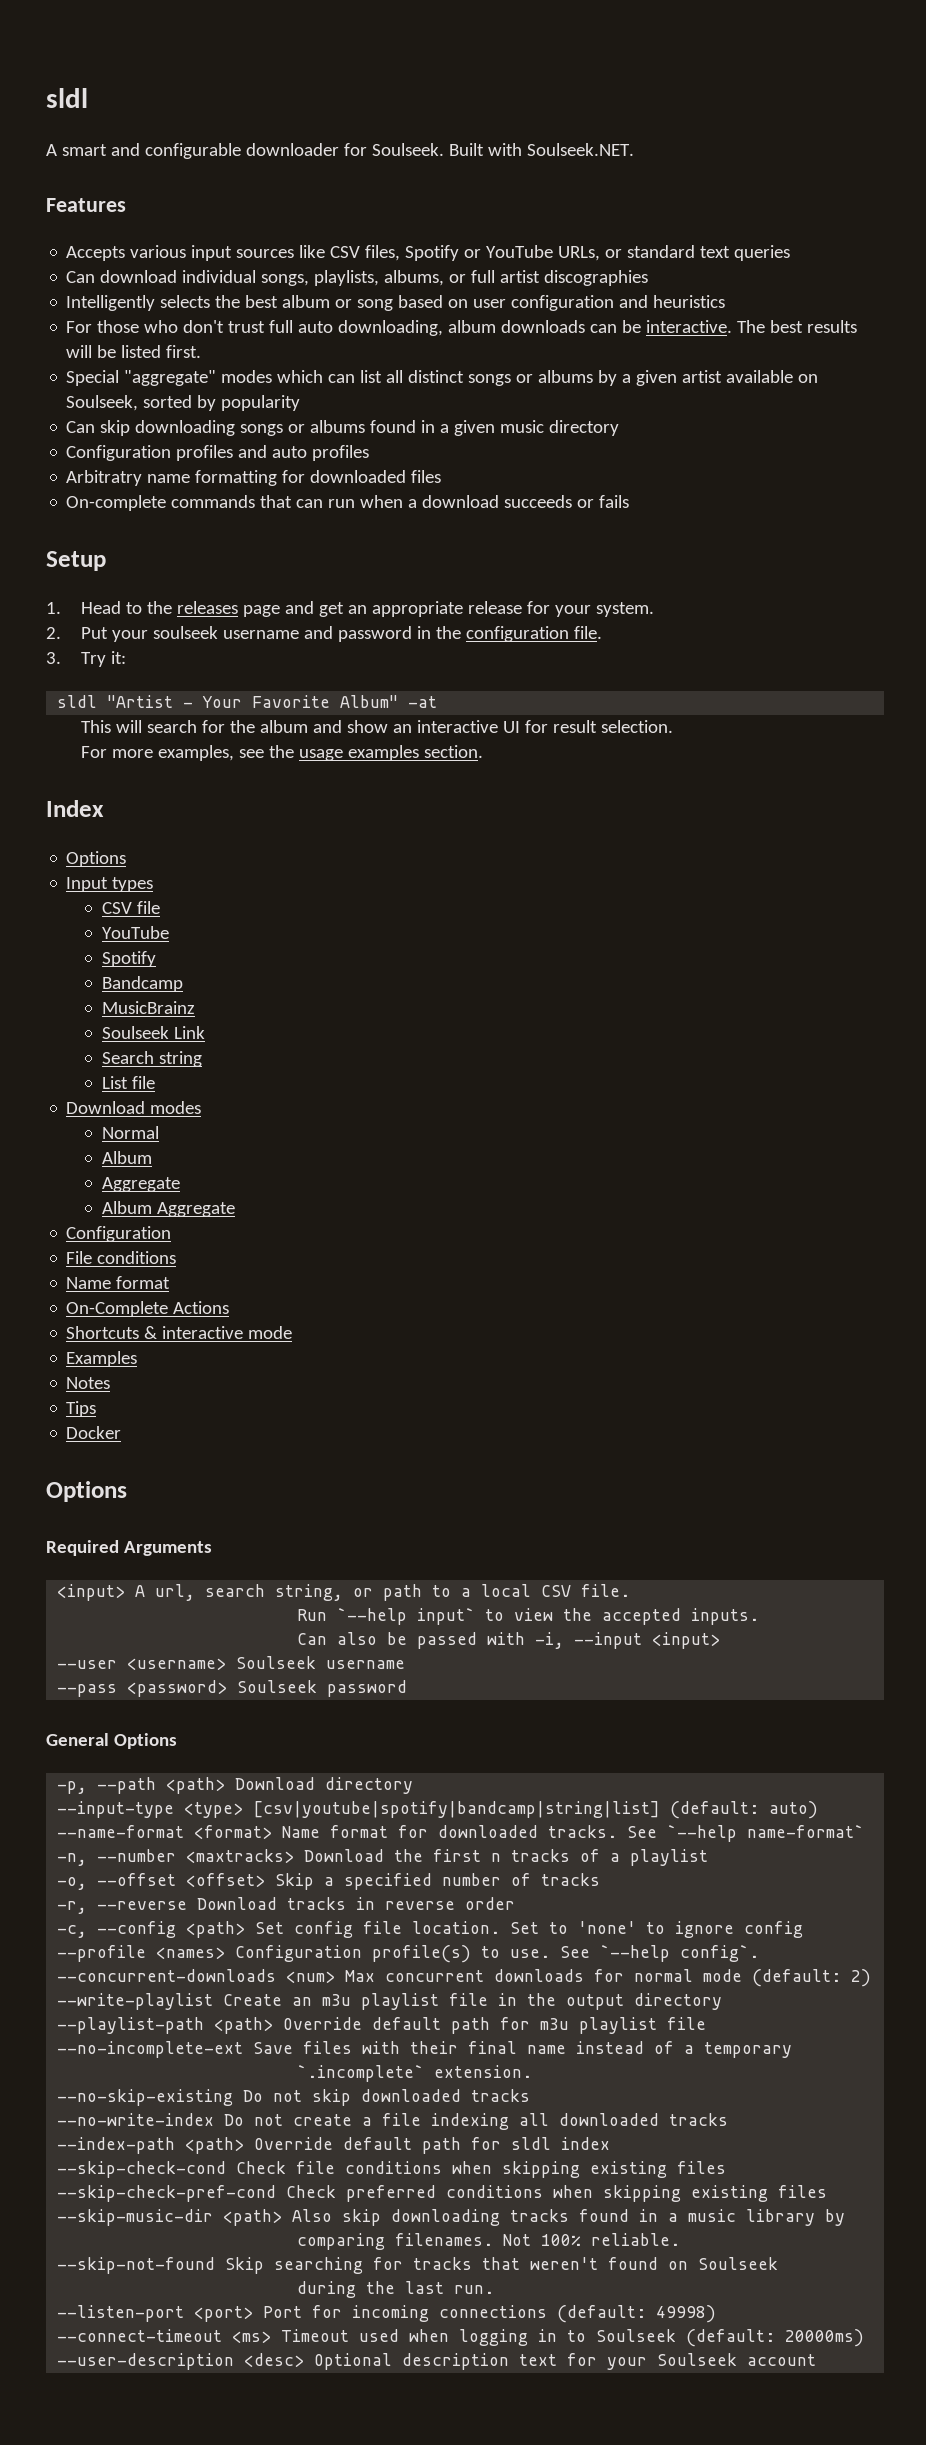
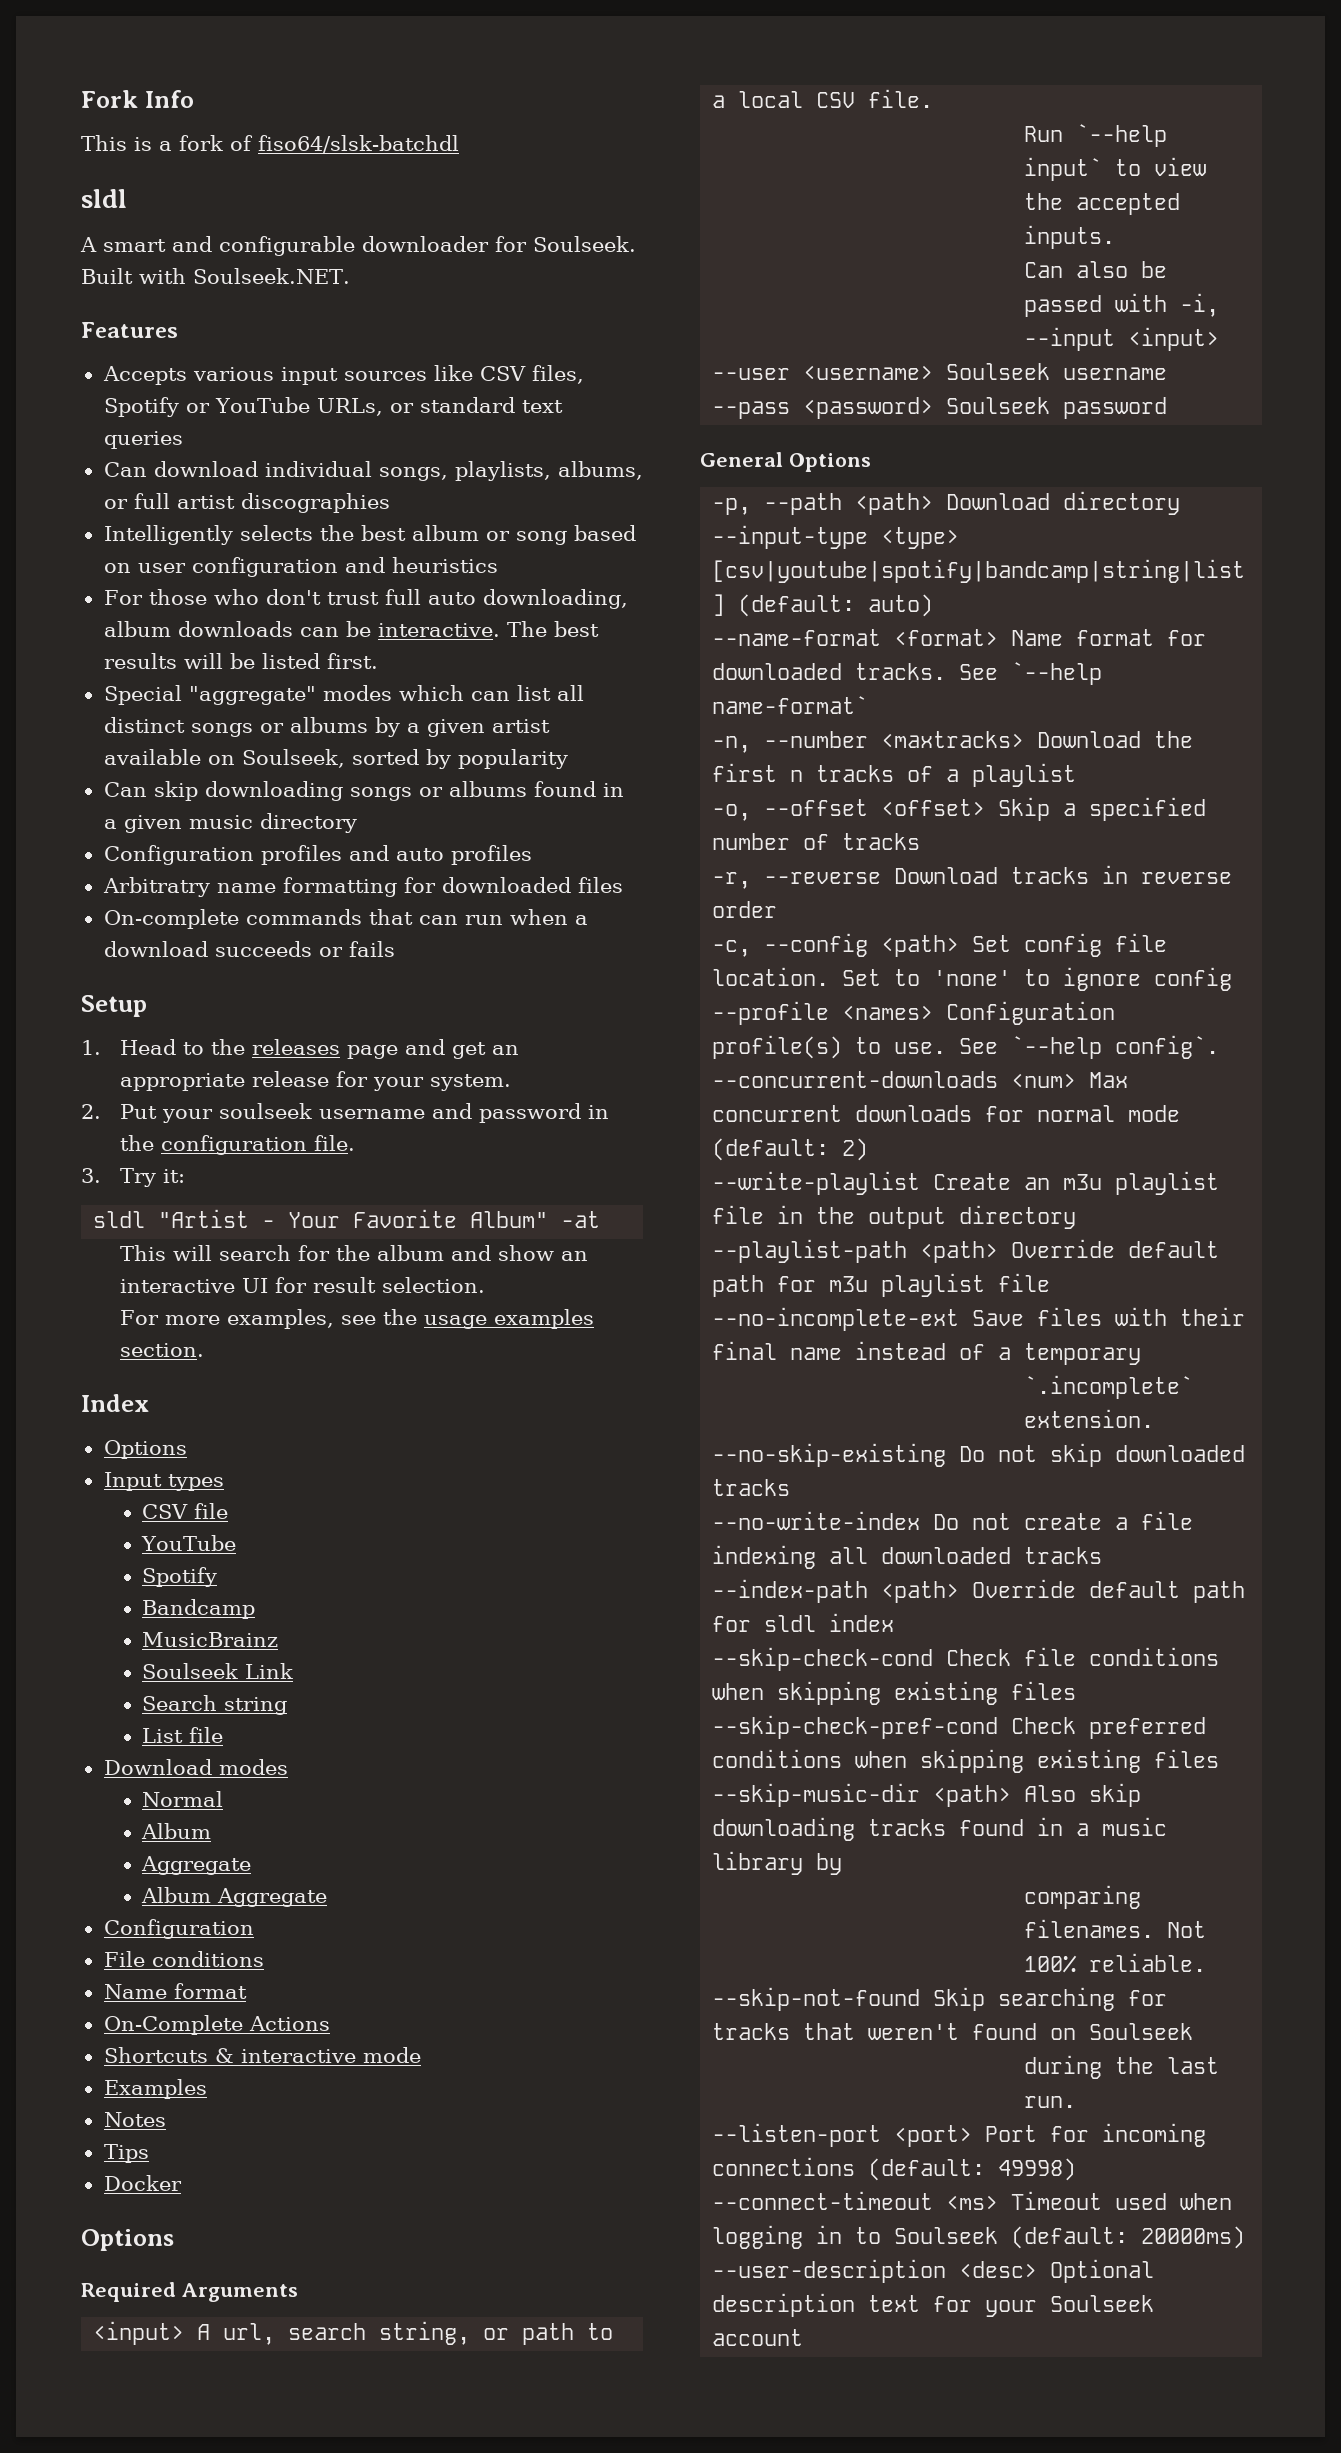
+ Fork Info
+ This is a fork of fiso64/slsk-batchdl

